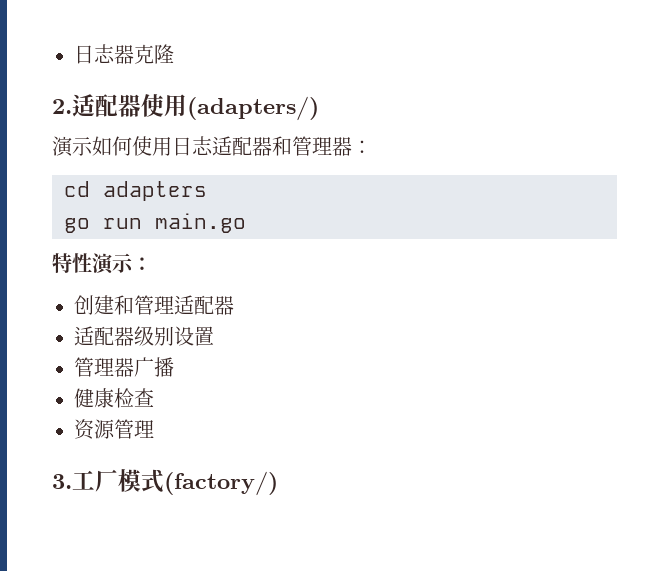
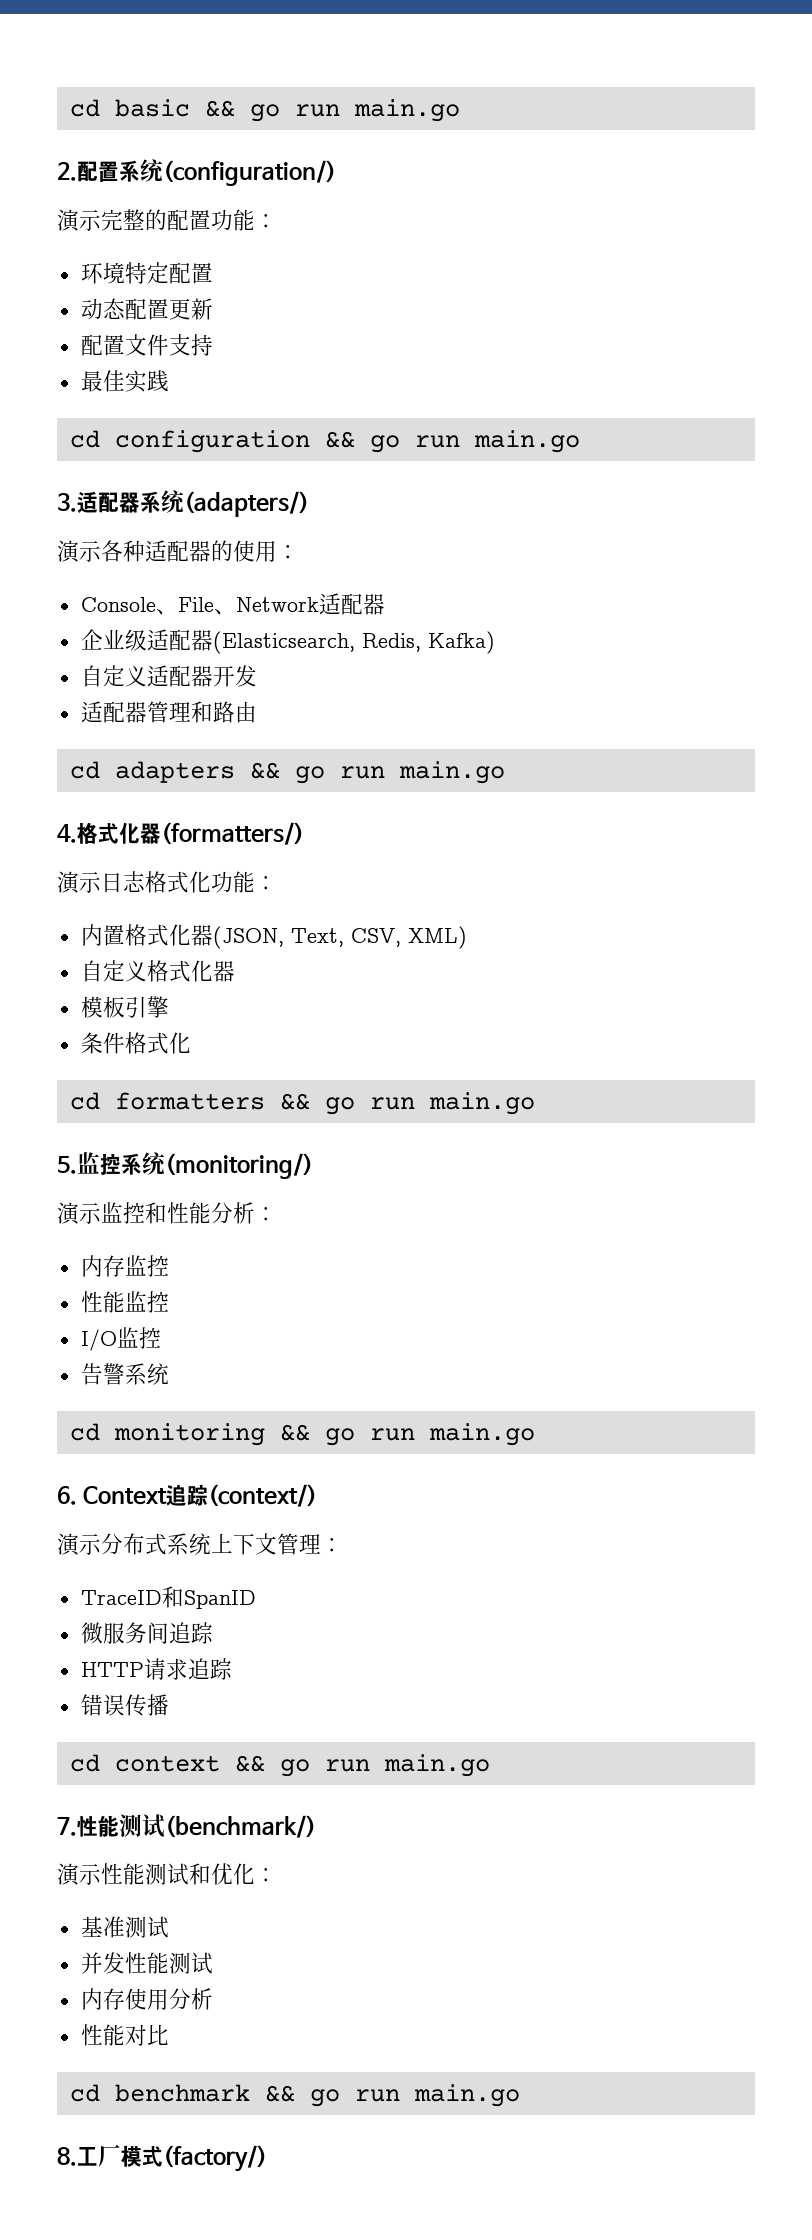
- 日志器克隆
- 2.适配器使用(adapters/)
- 演示如何使用日志适配器和管理器：
+ cd basic && go run main.go
+ 2.配置系统(configuration/)
+ 演示完整的配置功能：
+ 环境特定配置
+ 动态配置更新
+ 配置文件支持
+ 最佳实践
+ cd configuration && go run main.go
+ 3.适配器系统(adapters/)
+ 演示各种适配器的使用：
+ Console、File、Network适配器
+ 企业级适配器(Elasticsearch, Redis, Kafka)
+ 自定义适配器开发
+ 适配器管理和路由
- cd adapters
- go run main.go
- 特性演示：
- 创建和管理适配器
- 适配器级别设置
- 管理器广播
- 健康检查
- 资源管理
- 3.工厂模式(factory/)
+ cd adapters && go run main.go
+ 4.格式化器(formatters/)
+ 演示日志格式化功能：
+ 内置格式化器(JSON, Text, CSV, XML)
+ 自定义格式化器
+ 模板引擎
+ 条件格式化
+ cd formatters && go run main.go
+ 5.监控系统(monitoring/)
+ 演示监控和性能分析：
+ 内存监控
+ 性能监控
+ I/O监控
+ 告警系统
+ cd monitoring && go run main.go
+ 6. Context追踪(context/)
+ 演示分布式系统上下文管理：
+ TraceID和SpanID
+ 微服务间追踪
+ HTTP请求追踪
+ 错误传播
+ cd context && go run main.go
+ 7.性能测试(benchmark/)
+ 演示性能测试和优化：
+ 基准测试
+ 并发性能测试
+ 内存使用分析
+ 性能对比
+ cd benchmark && go run main.go
+ 8.工厂模式(factory/)

